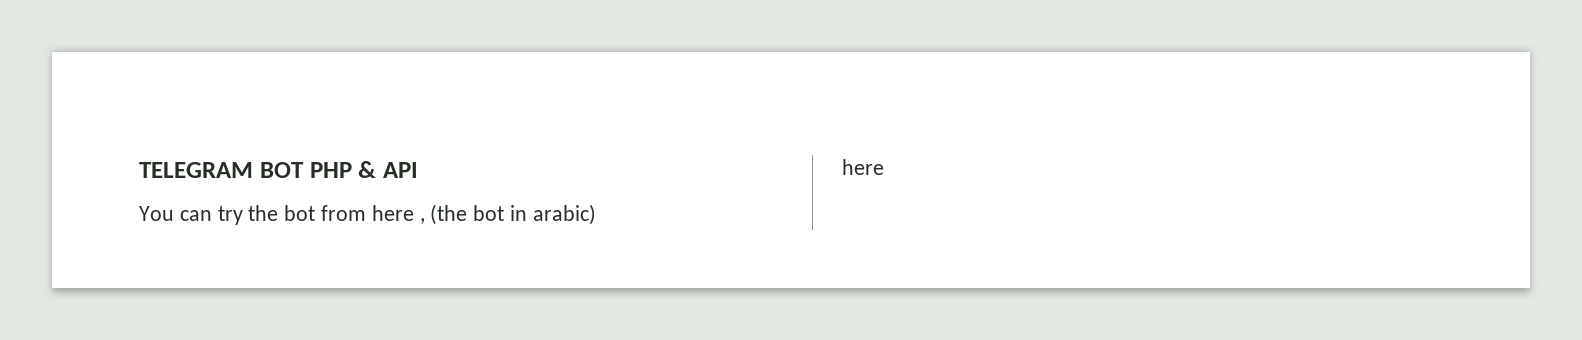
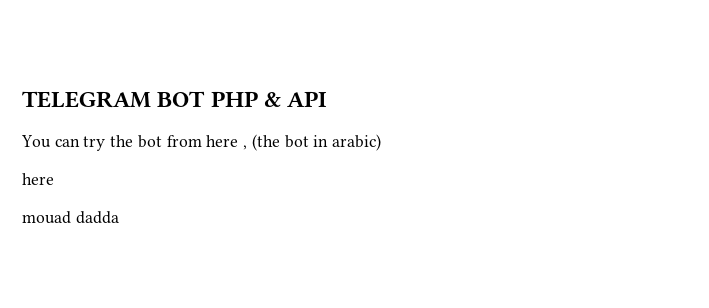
+ mouad dadda

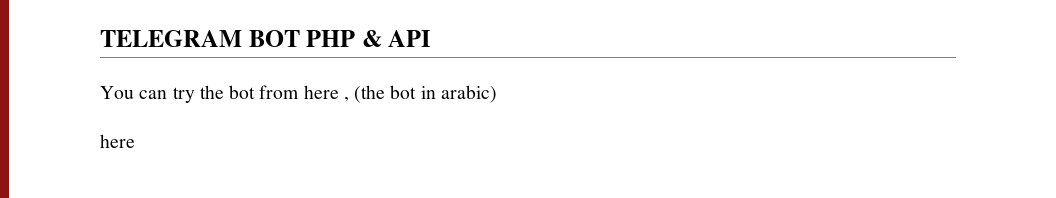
- mouad dadda

